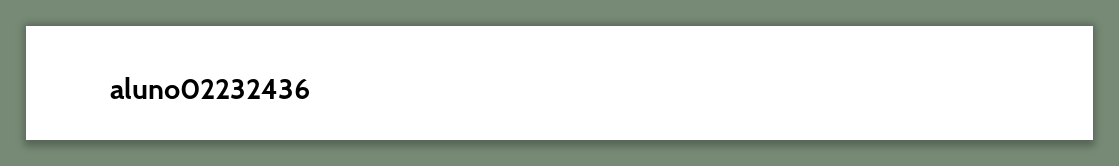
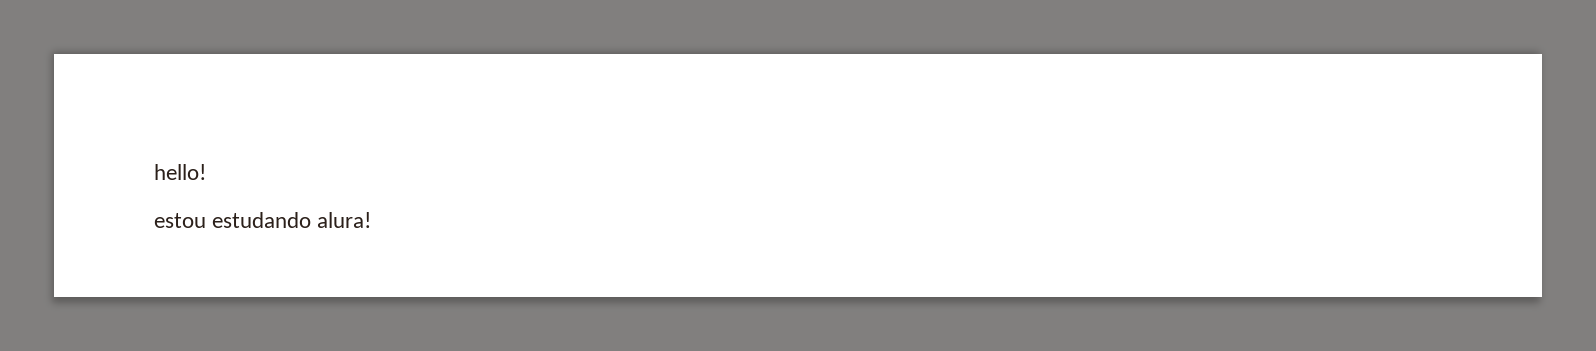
- aluno02232436
+ hello!
+ estou estudando alura!

